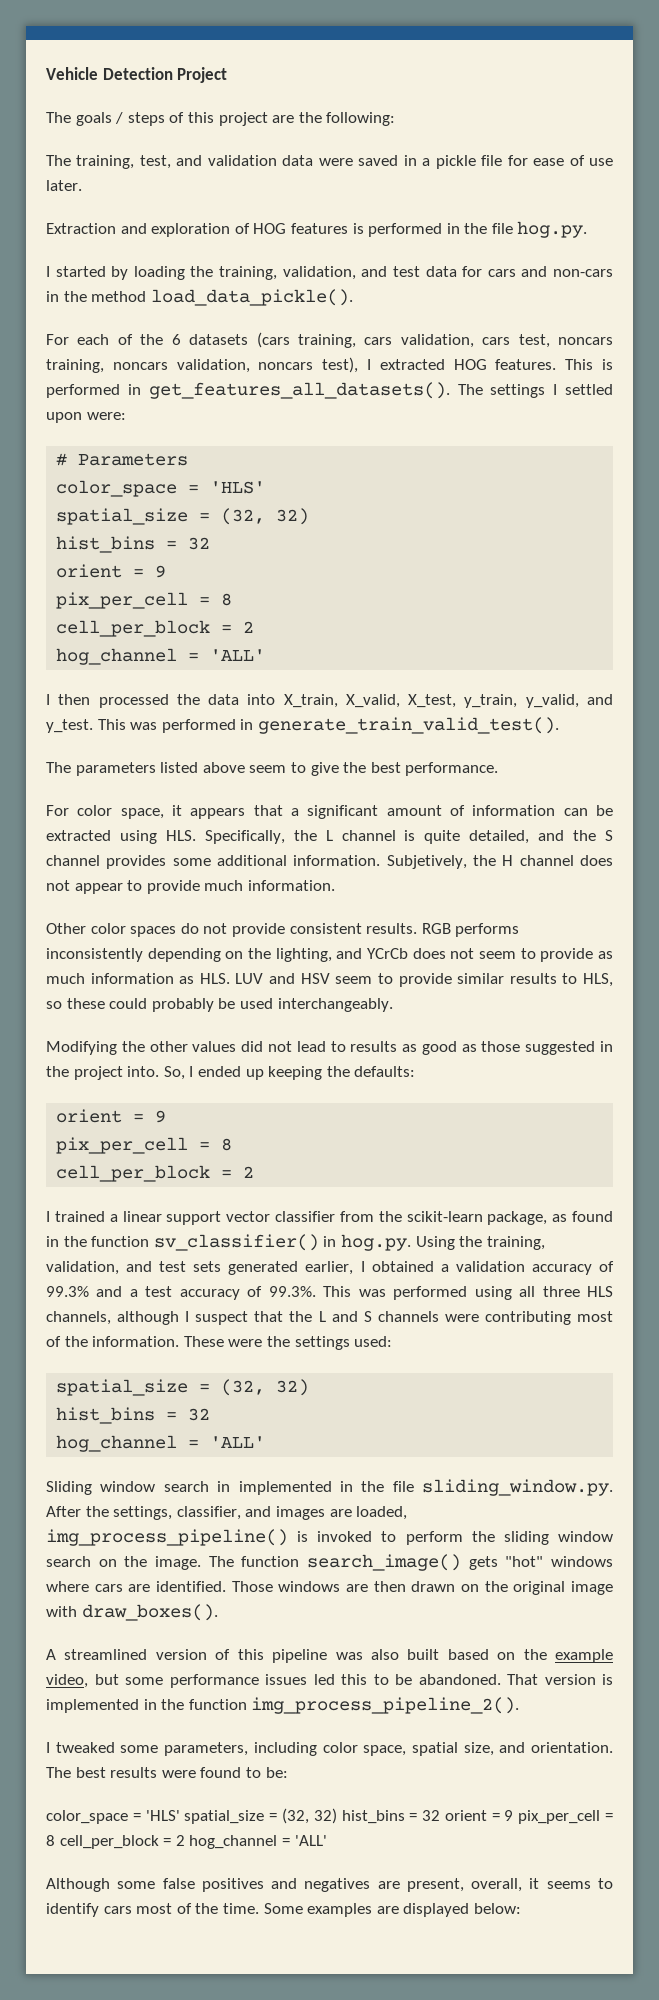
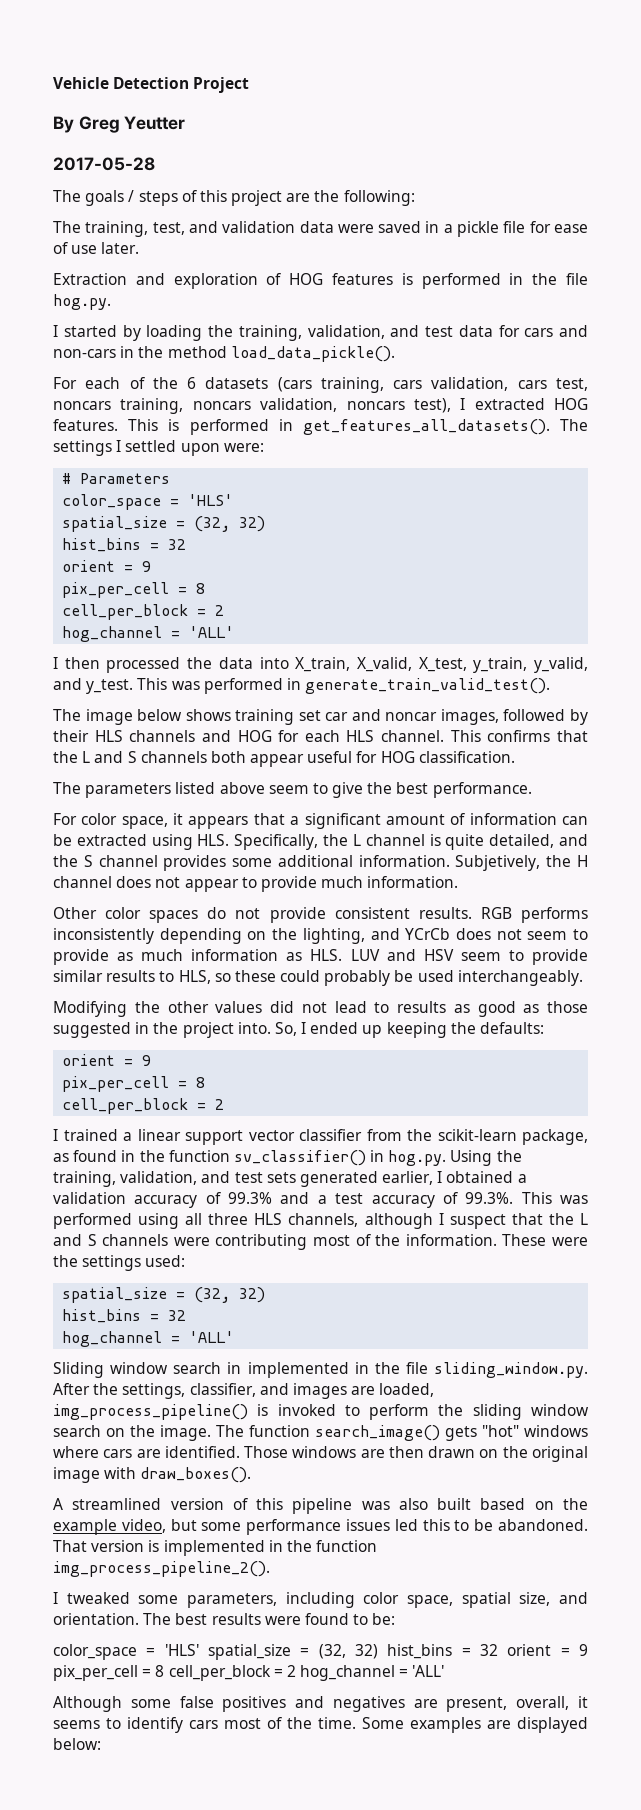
+ By Greg Yeutter
+ 2017-05-28
+ The image below shows training set car and noncar images, followed by their HLS channels and HOG for each HLS channel. This confirms that the L and S channels both appear useful for HOG classification.

